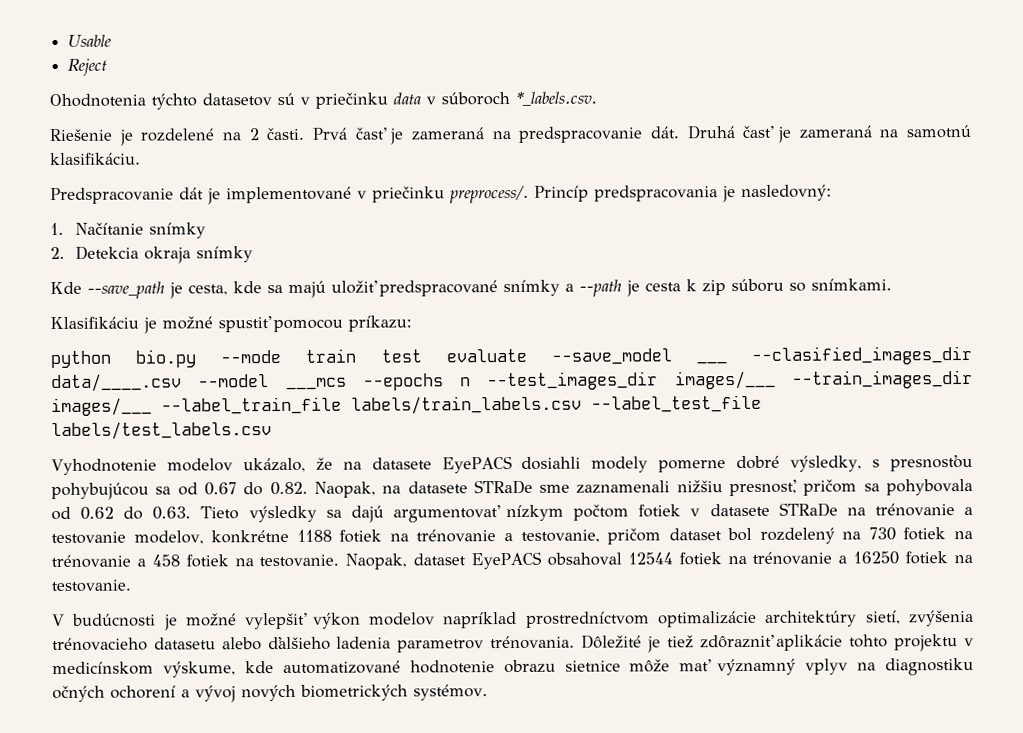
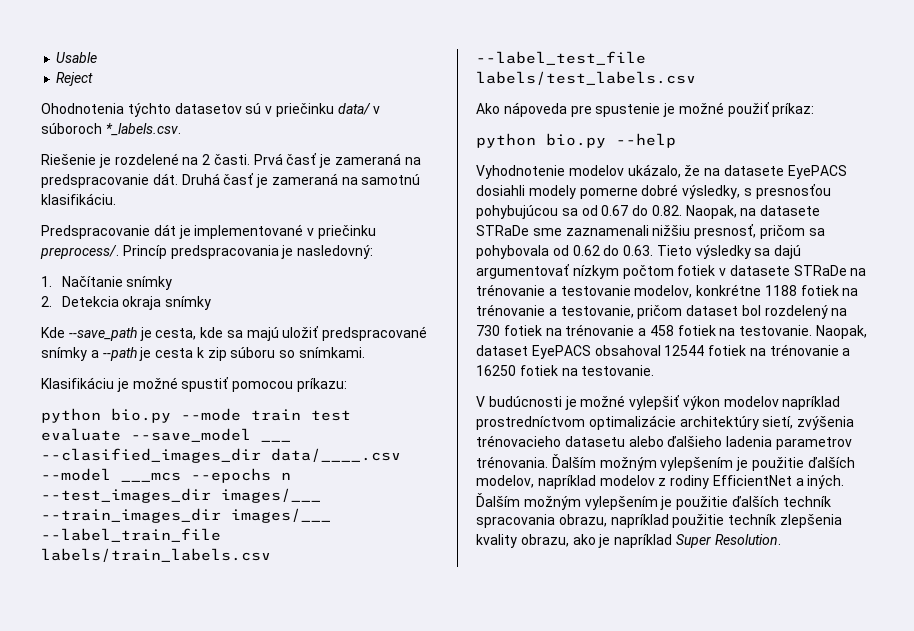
- Ohodnotenia týchto datasetov sú v priečinku data v súboroch *_labels.csv.
+ Ohodnotenia týchto datasetov sú v priečinku data/ v súboroch *_labels.csv.
+ Ako nápoveda pre spustenie je možné použiť príkaz:
+ python bio.py --help
- Dôležité je tiež zdôrazniť aplikácie tohto projektu v medicínskom výskume, kde automatizované hodnotenie obrazu sietnice môže mať významný vplyv na diagnostiku očných ochorení a vývoj nových biometrických systémov.
+ Ďalším možným vylepšením je použitie ďalších modelov, napríklad modelov z rodiny EfficientNet a iných. Ďalším možným vylepšením je použitie ďalších techník spracovania obrazu, napríklad použitie techník zlepšenia kvality obrazu, ako je napríklad Super Resolution.

